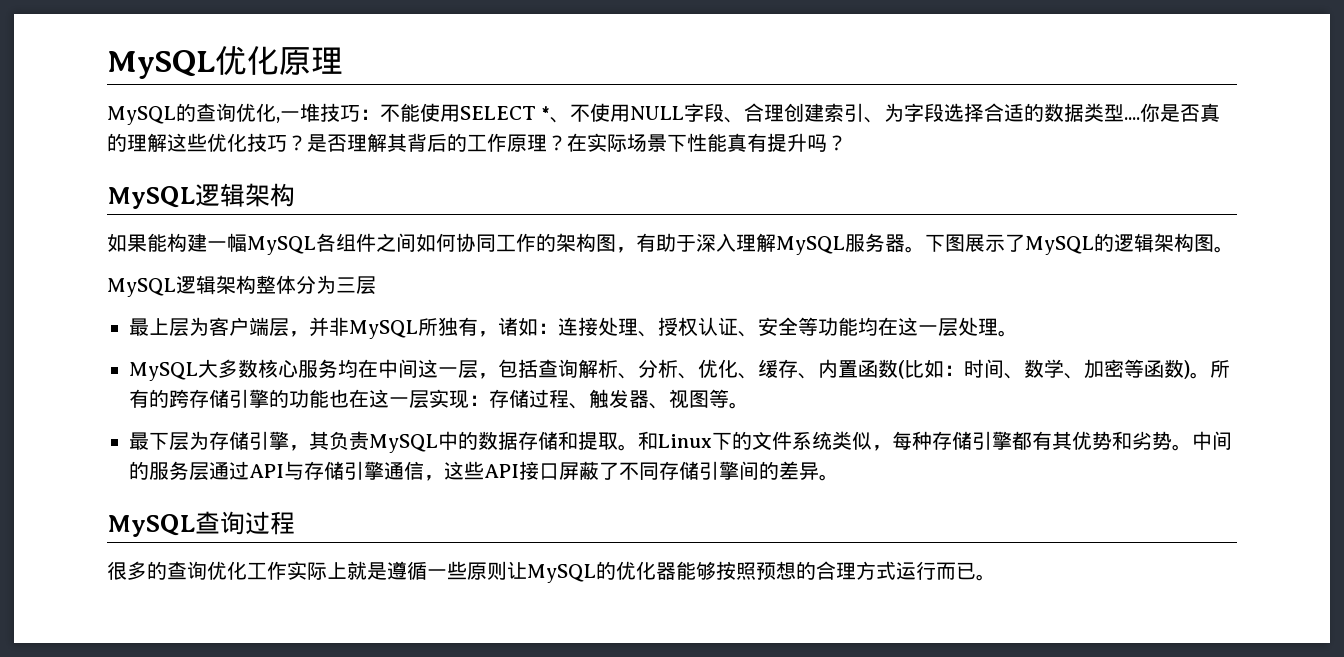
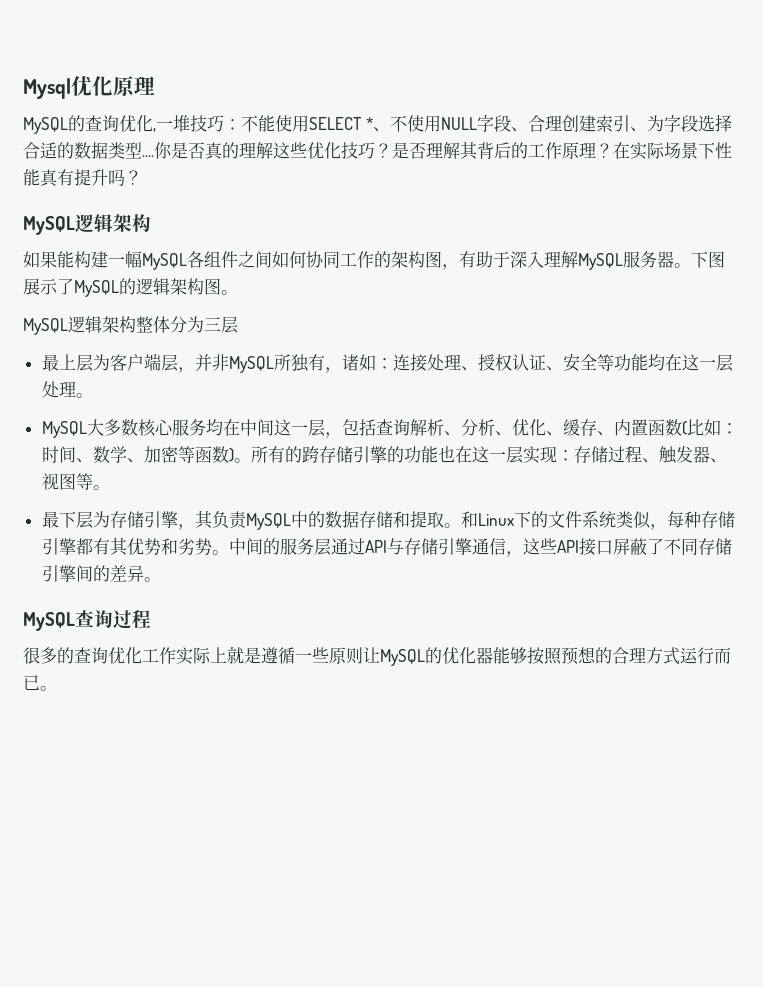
- MySQL优化原理
+ Mysql优化原理

